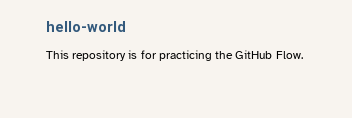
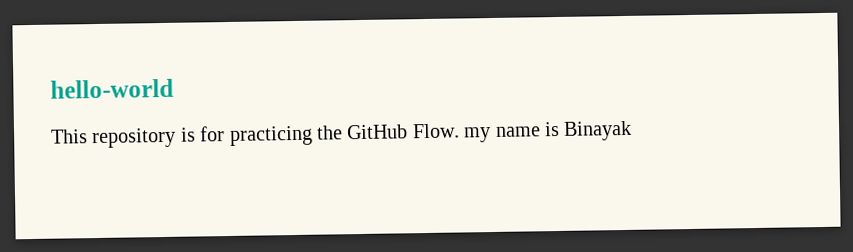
- This repository is for practicing the GitHub Flow.
+ This repository is for practicing the GitHub Flow. my name is Binayak

